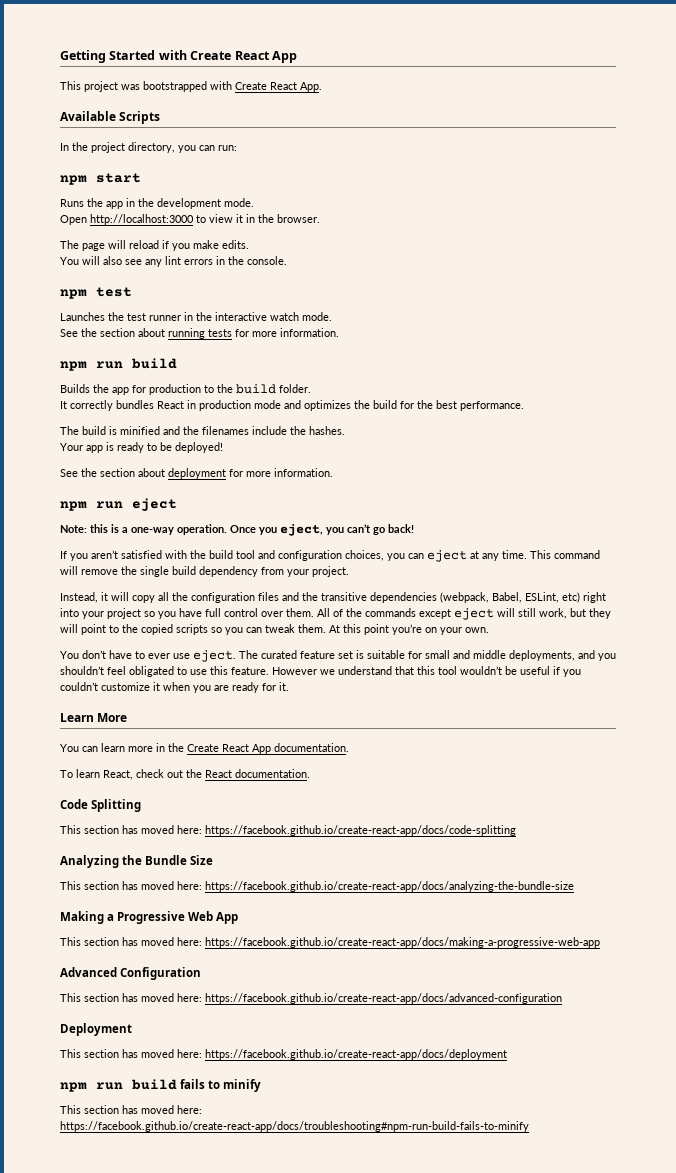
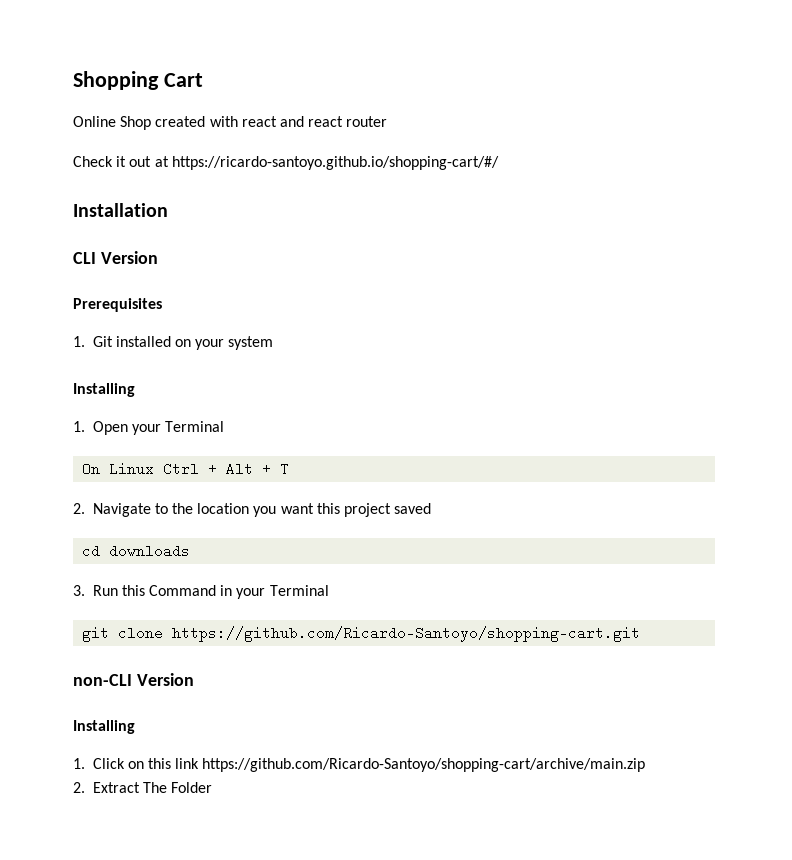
- Getting Started with Create React App
- This project was bootstrapped with Create React App.
- Available Scripts
- In the project directory, you can run:
- npm start
- Runs the app in the development mode.
- Open http://localhost:3000 to view it in the browser.
- The page will reload if you make edits.
- You will also see any lint errors in the console.
- npm test
- Launches the test runner in the interactive watch mode.
- See the section about running tests for more information.
- npm run build
- Builds the app for production to the build folder.
- It correctly bundles React in production mode and optimizes the build for the best performance.
- The build is minified and the filenames include the hashes.
- Your app is ready to be deployed!
- See the section about deployment for more information.
- npm run eject
- Note: this is a one-way operation. Once you eject, you can’t go back!
- If you aren’t satisfied with the build tool and configuration choices, you can eject at any time. This command will remove the single build dependency from your project.
- Instead, it will copy all the configuration files and the transitive dependencies (webpack, Babel, ESLint, etc) right into your project so you have full control over them. All of the commands except eject will still work, but they will point to the copied scripts so you can tweak them. At this point you’re on your own.
- You don’t have to ever use eject. The curated feature set is suitable for small and middle deployments, and you shouldn’t feel obligated to use this feature. However we understand that this tool wouldn’t be useful if you couldn’t customize it when you are ready for it.
- Learn More
- You can learn more in the Create React App documentation.
- To learn React, check out the React documentation.
- Code Splitting
- This section has moved here: https://facebook.github.io/create-react-app/docs/code-splitting
- Analyzing the Bundle Size
- This section has moved here: https://facebook.github.io/create-react-app/docs/analyzing-the-bundle-size
- Making a Progressive Web App
- This section has moved here: https://facebook.github.io/create-react-app/docs/making-a-progressive-web-app
- Advanced Configuration
- This section has moved here: https://facebook.github.io/create-react-app/docs/advanced-configuration
- Deployment
- This section has moved here: https://facebook.github.io/create-react-app/docs/deployment
- npm run build fails to minify
- This section has moved here: https://facebook.github.io/create-react-app/docs/troubleshooting#npm-run-build-fails-to-minify
+ Shopping Cart
+ Online Shop created with react and react router
+ Check it out at https://ricardo-santoyo.github.io/shopping-cart/#/
+ Installation
+ CLI Version
+ Prerequisites
+ 1. Git installed on your system
+ Installing
+ 1. Open your Terminal
+ On Linux Ctrl + Alt + T
+ 2. Navigate to the location you want this project saved
+ cd downloads
+ 3. Run this Command in your Terminal
+ git clone https://github.com/Ricardo-Santoyo/shopping-cart.git
+ non-CLI Version
+ Installing
+ 1. Click on this link https://github.com/Ricardo-Santoyo/shopping-cart/archive/main.zip
+ 2. Extract The Folder

